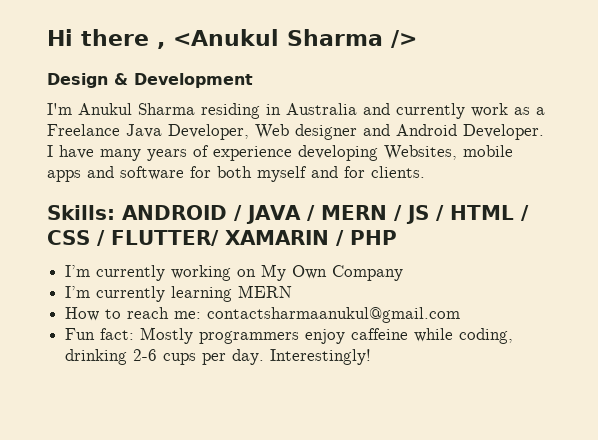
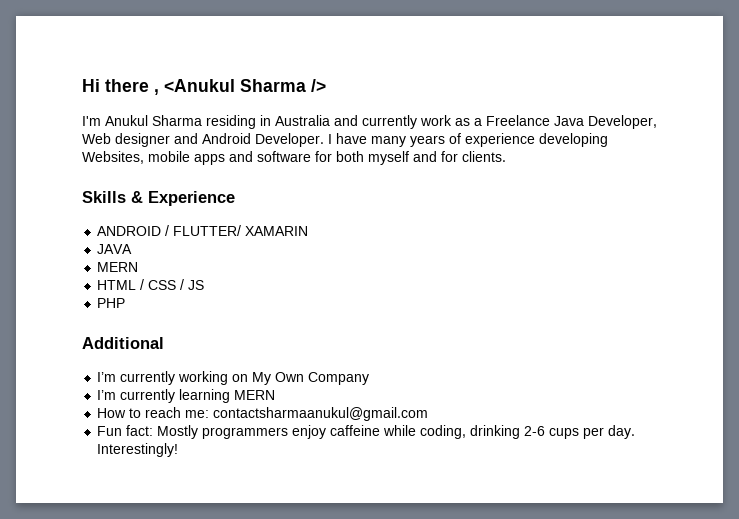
- Design & Development
- Skills: ANDROID / JAVA / MERN / JS / HTML / CSS / FLUTTER/ XAMARIN / PHP
+ Skills & Experience
+ ANDROID / FLUTTER/ XAMARIN
+ JAVA
+ MERN
+ HTML / CSS / JS
+ PHP
+ Additional

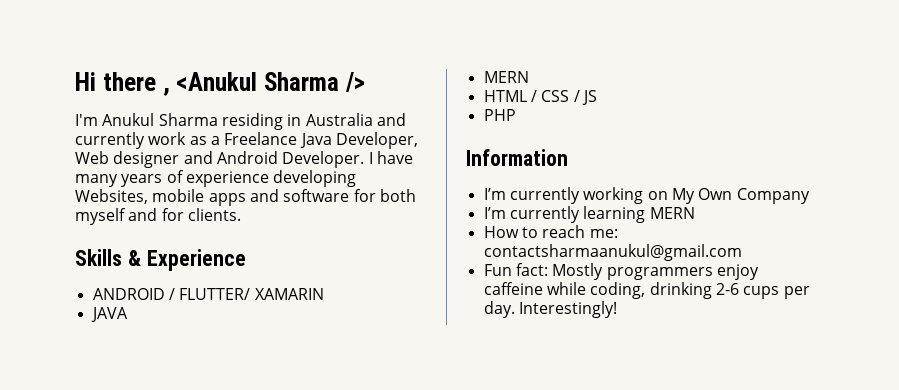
- Additional
+ Information

